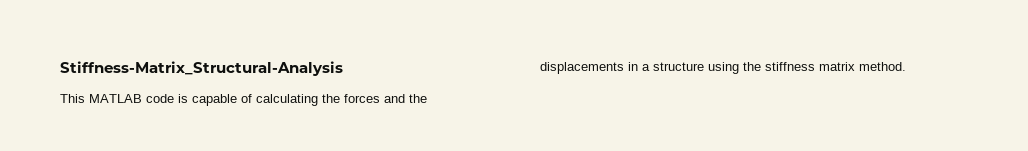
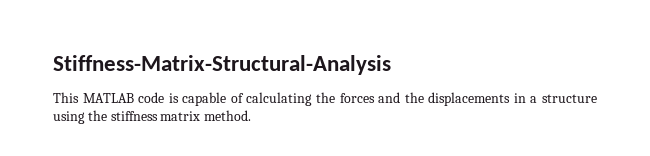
- Stiffness-Matrix_Structural-Analysis
+ Stiffness-Matrix-Structural-Analysis

